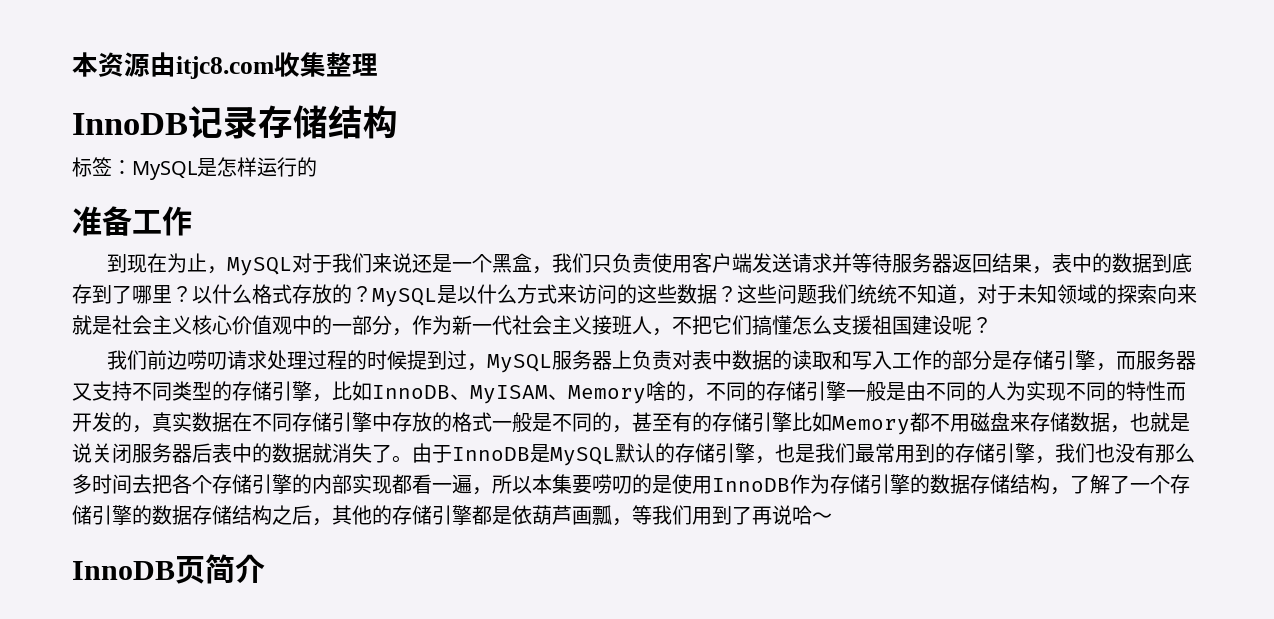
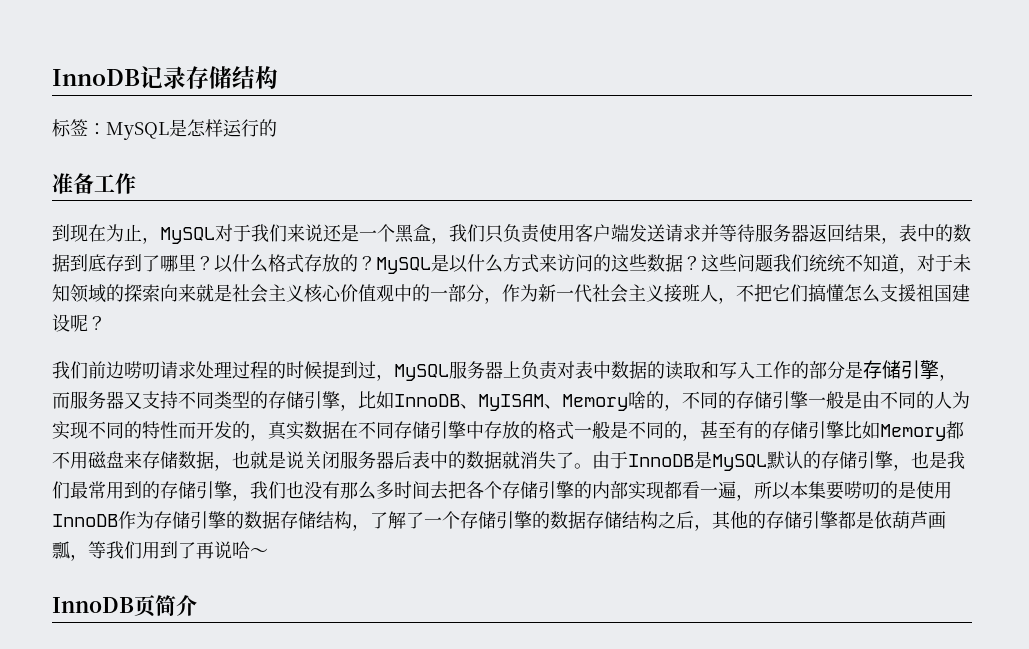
- 本资源由itjc8.com收集整理

